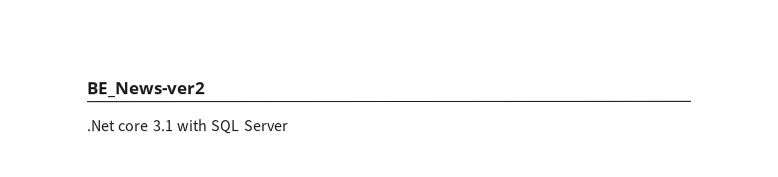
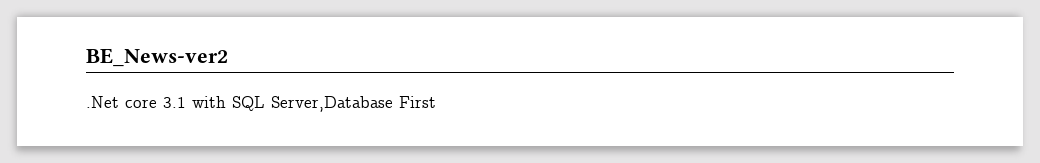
- .Net core 3.1 with SQL Server
+ .Net core 3.1 with SQL Server,Database First

